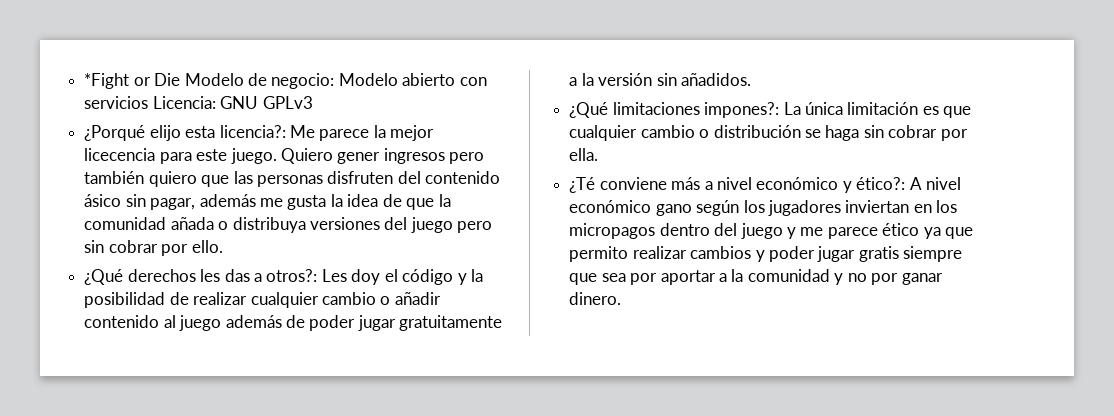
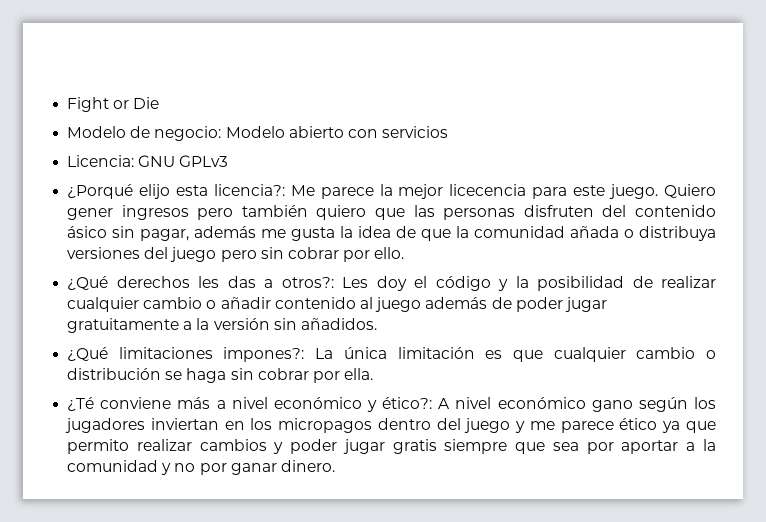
- *Fight or Die Modelo de negocio: Modelo abierto con servicios Licencia: GNU GPLv3
+ Fight or Die
+ Modelo de negocio: Modelo abierto con servicios
+ Licencia: GNU GPLv3

